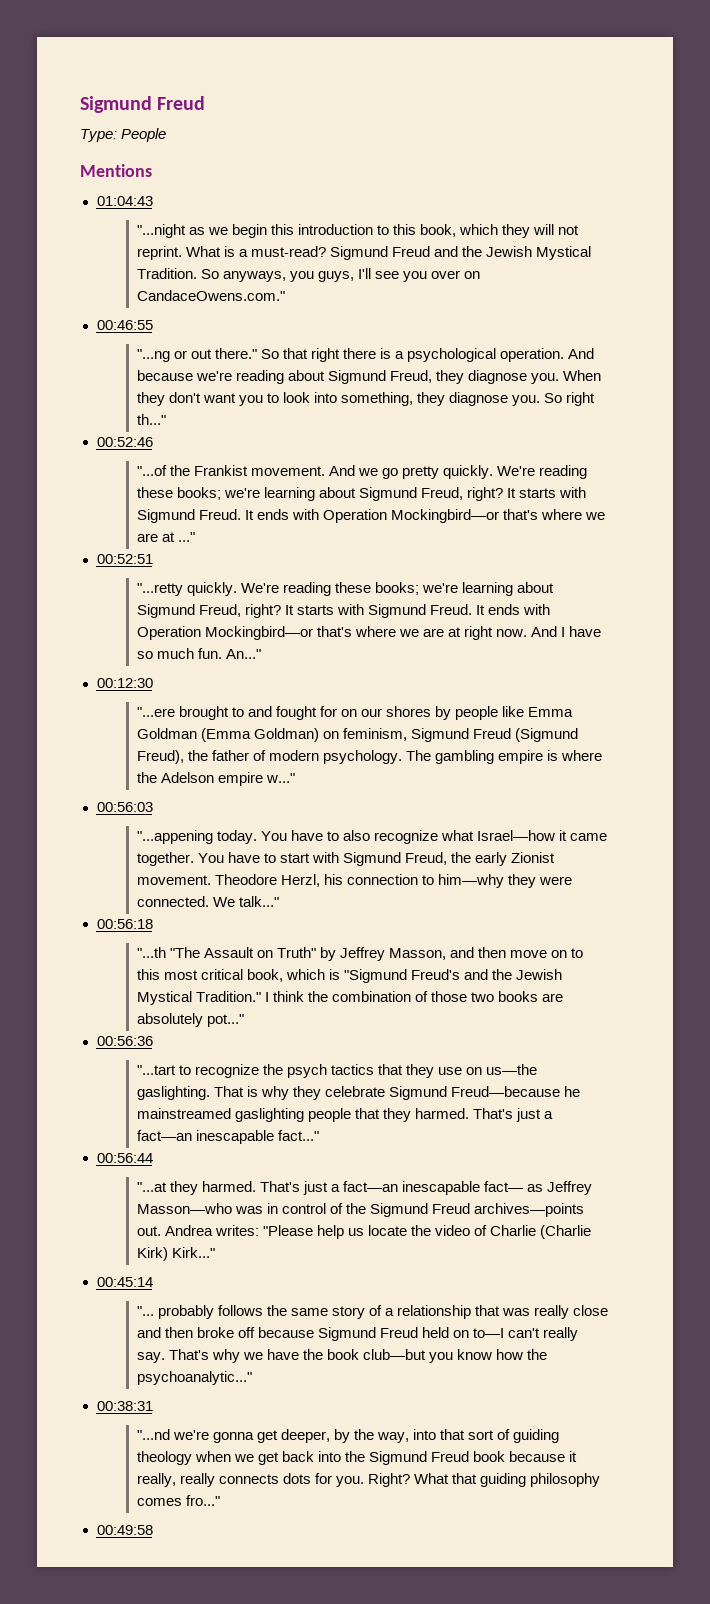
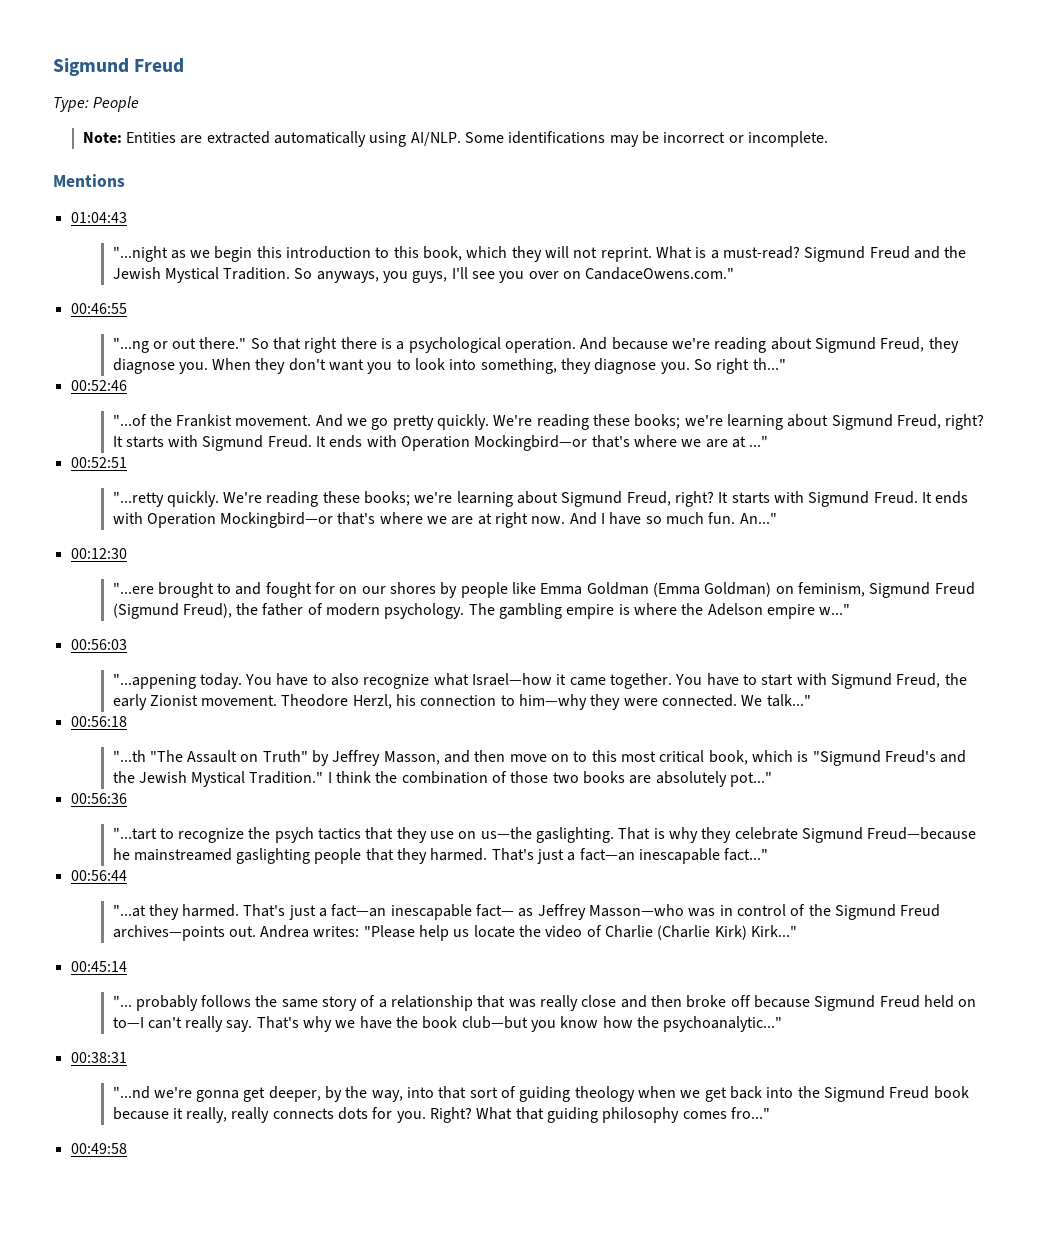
+ Note: Entities are extracted automatically using AI/NLP. Some identifications may be incorrect or incomplete.

